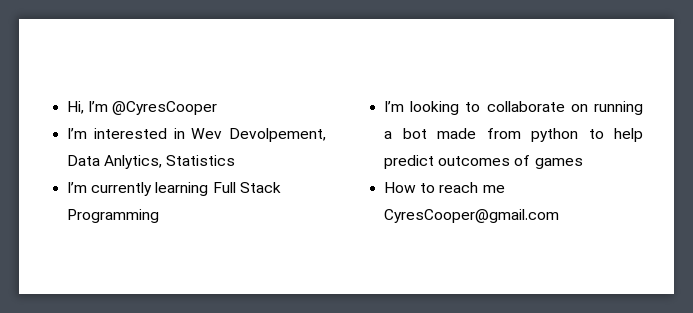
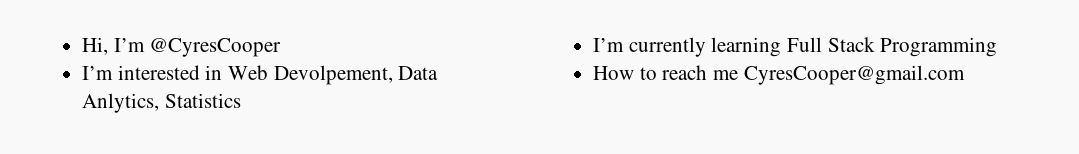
- I’m interested in Wev Devolpement, Data Anlytics, Statistics
+ I’m interested in Web Devolpement, Data Anlytics, Statistics
- I’m looking to collaborate on running a bot made from python to help predict outcomes of games

